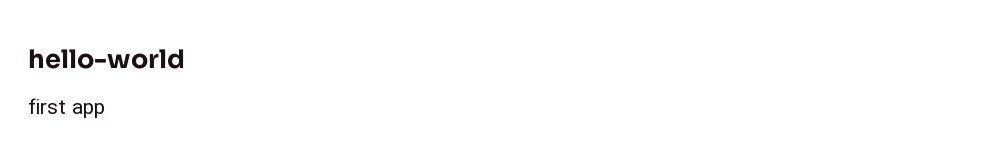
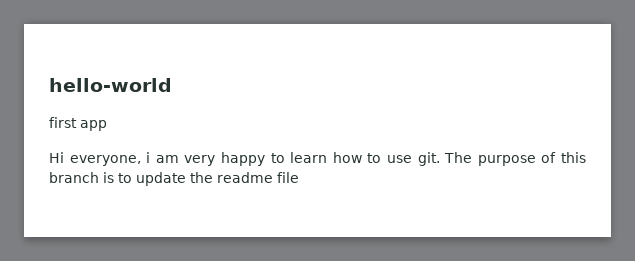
+ Hi everyone, i am very happy to learn how to use git. The purpose of this branch is to update the readme file

